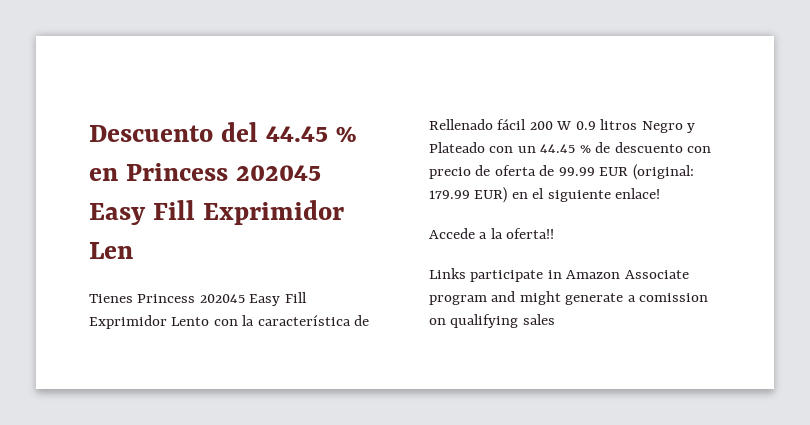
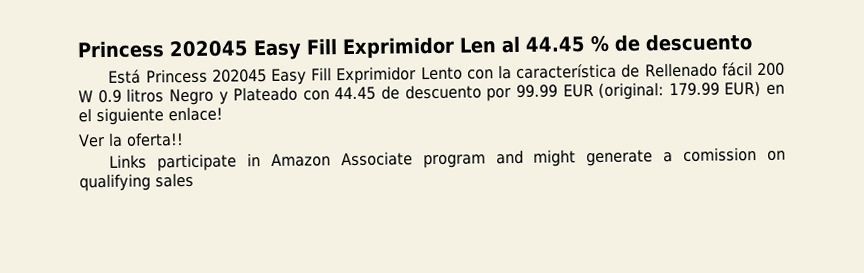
- Descuento del 44.45 % en Princess 202045 Easy Fill Exprimidor Len
- Tienes Princess 202045 Easy Fill Exprimidor Lento con la característica de Rellenado fácil 200 W 0.9 litros Negro y Plateado con un 44.45 % de descuento con precio de oferta de 99.99 EUR (original: 179.99 EUR) en el siguiente enlace!
+ Princess 202045 Easy Fill Exprimidor Len al 44.45 % de descuento
+ Está Princess 202045 Easy Fill Exprimidor Lento con la característica de Rellenado fácil 200 W 0.9 litros Negro y Plateado con 44.45 de descuento por 99.99 EUR (original: 179.99 EUR) en el siguiente enlace!
- Accede a la oferta!!
+ Ver la oferta!!

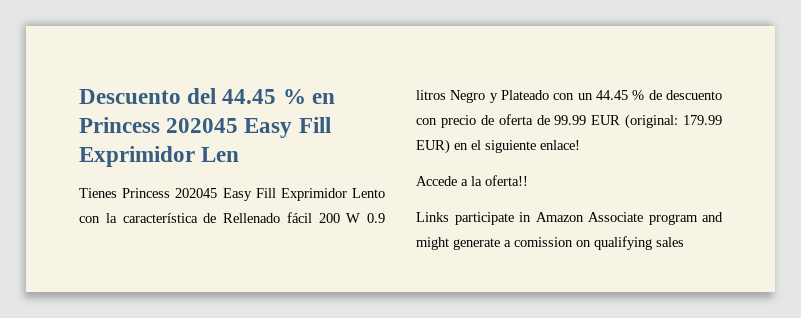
- Princess 202045 Easy Fill Exprimidor Len al 44.45 % de descuento
- Está Princess 202045 Easy Fill Exprimidor Lento con la característica de Rellenado fácil 200 W 0.9 litros Negro y Plateado con 44.45 de descuento por 99.99 EUR (original: 179.99 EUR) en el siguiente enlace!
+ Descuento del 44.45 % en Princess 202045 Easy Fill Exprimidor Len
+ Tienes Princess 202045 Easy Fill Exprimidor Lento con la característica de Rellenado fácil 200 W 0.9 litros Negro y Plateado con un 44.45 % de descuento con precio de oferta de 99.99 EUR (original: 179.99 EUR) en el siguiente enlace!
- Ver la oferta!!
+ Accede a la oferta!!

